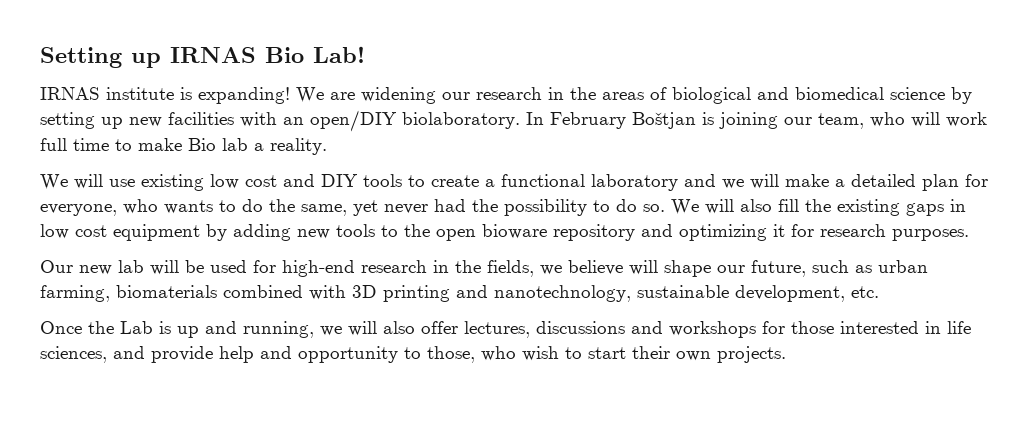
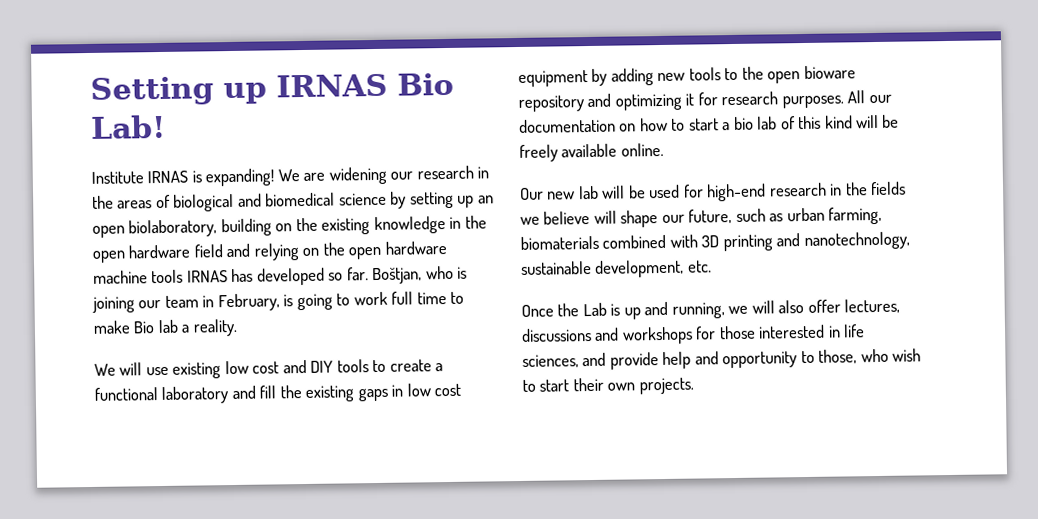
- IRNAS institute is expanding!
+ Institute IRNAS is expanding!
- We are widening our research in the areas of biological and biomedical science by setting up new facilities with an open/DIY biolaboratory. In February Boštjan is joining our team, who will work full time to make Bio lab a reality.
+ We are widening our research in the areas of biological and biomedical science by setting up an open biolaboratory, building on the existing knowledge in the open hardware field and relying on the open hardware machine tools IRNAS has developed so far. Boštjan, who is joining our team in February, is going to work full time to make Bio lab a reality.
- We will use existing low cost and DIY tools to create a functional laboratory and we will make a detailed plan for everyone, who wants to do the same, yet never had the possibility to do so. We will also fill the existing gaps in low cost equipment by adding new tools to the open bioware repository and optimizing it for research purposes.
+ We will use existing low cost and DIY tools to create a functional laboratory and fill the existing gaps in low cost equipment by adding new tools to the open bioware repository and optimizing it for research purposes. All our documentation on how to start a bio lab of this kind will be freely available online.
- Our new lab will be used for high-end research in the fields, we believe will shape our future, such as urban farming, biomaterials combined with 3D printing and nanotechnology, sustainable development, etc.
+ Our new lab will be used for high-end research in the fields we believe will shape our future, such as urban farming, biomaterials combined with 3D printing and nanotechnology, sustainable development, etc.

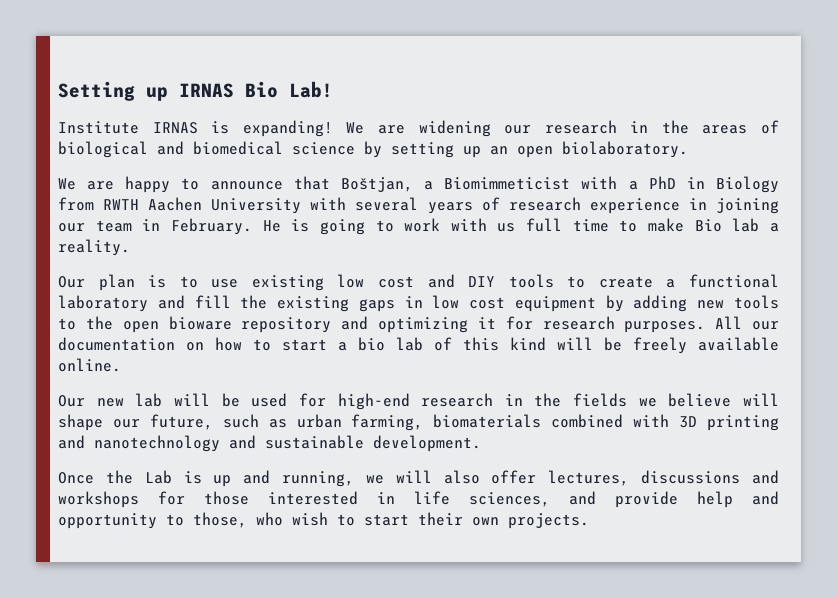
- We are widening our research in the areas of biological and biomedical science by setting up an open biolaboratory, building on the existing knowledge in the open hardware field and relying on the open hardware machine tools IRNAS has developed so far. Boštjan, who is joining our team in February, is going to work full time to make Bio lab a reality.
+ We are widening our research in the areas of biological and biomedical science by setting up an open biolaboratory.
+ We are happy to announce that Boštjan, a Biomimmeticist with a PhD in Biology from RWTH Aachen University with several years of research experience in joining our team in February. He is going to work with us full time to make Bio lab a reality.
- We will use existing low cost and DIY tools to create a functional laboratory and fill the existing gaps in low cost equipment by adding new tools to the open bioware repository and optimizing it for research purposes.
+ Our plan is to use existing low cost and DIY tools to create a functional laboratory and fill the existing gaps in low cost equipment by adding new tools to the open bioware repository and optimizing it for research purposes.
- Our new lab will be used for high-end research in the fields we believe will shape our future, such as urban farming, biomaterials combined with 3D printing and nanotechnology, sustainable development, etc.
+ Our new lab will be used for high-end research in the fields we believe will shape our future, such as urban farming, biomaterials combined with 3D printing and nanotechnology and sustainable development.

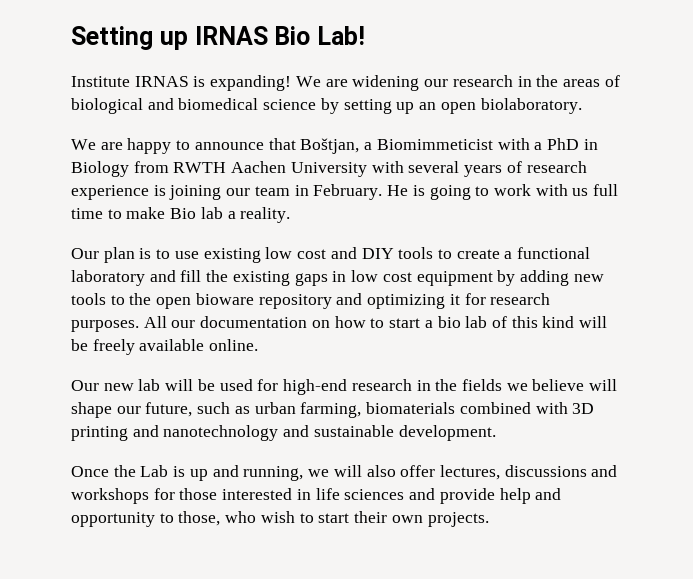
- We are happy to announce that Boštjan, a Biomimmeticist with a PhD in Biology from RWTH Aachen University with several years of research experience in joining our team in February.
+ We are happy to announce that Boštjan, a Biomimmeticist with a PhD in Biology from RWTH Aachen University with several years of research experience is joining our team in February.
- Once the Lab is up and running, we will also offer lectures, discussions and workshops for those interested in life sciences, and provide help and opportunity to those, who wish to start their own projects.
+ Once the Lab is up and running, we will also offer lectures, discussions and workshops for those interested in life sciences and provide help and opportunity to those, who wish to start their own projects.

